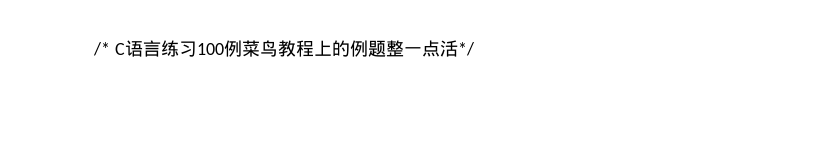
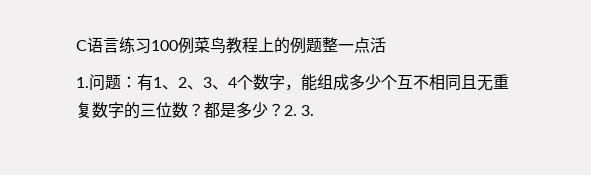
- /* C语言练习100例菜鸟教程上的例题整一点活*/
+ C语言练习100例菜鸟教程上的例题整一点活
+ 1.问题：有1、2、3、4个数字，能组成多少个互不相同且无重复数字的三位数？都是多少？2. 3.

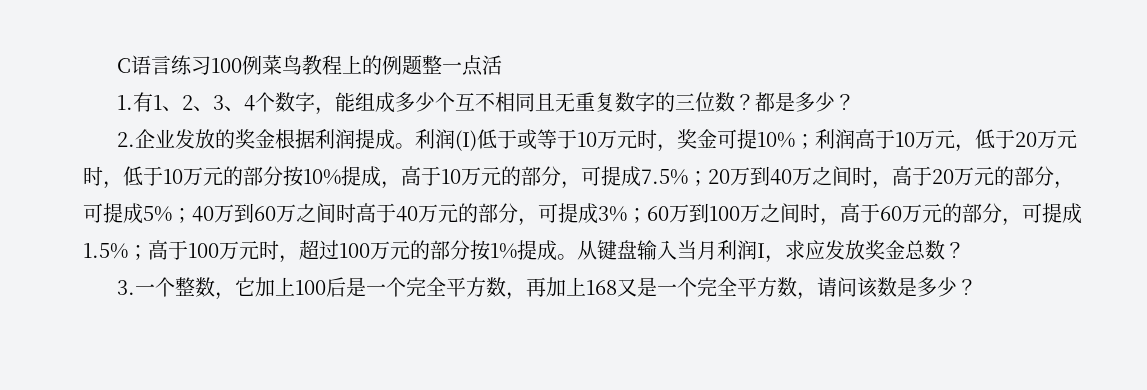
- 1.问题：有1、2、3、4个数字，能组成多少个互不相同且无重复数字的三位数？
+ 1.有1、2、3、4个数字，能组成多少个互不相同且无重复数字的三位数？
- 都是多少？2. 3.
+ 都是多少？
+ 2.企业发放的奖金根据利润提成。利润(I)低于或等于10万元时，奖金可提10%；利润高于10万元，低于20万元时，低于10万元的部分按10%提成，高于10万元的部分，可提成7.5%；20万到40万之间时，高于20万元的部分，可提成5%；40万到60万之间时高于40万元的部分，可提成3%；60万到100万之间时，高于60万元的部分，可提成1.5%；高于100万元时，超过100万元的部分按1%提成。从键盘输入当月利润I，求应发放奖金总数？
+ 3.一个整数，它加上100后是一个完全平方数，再加上168又是一个完全平方数，请问该数是多少？

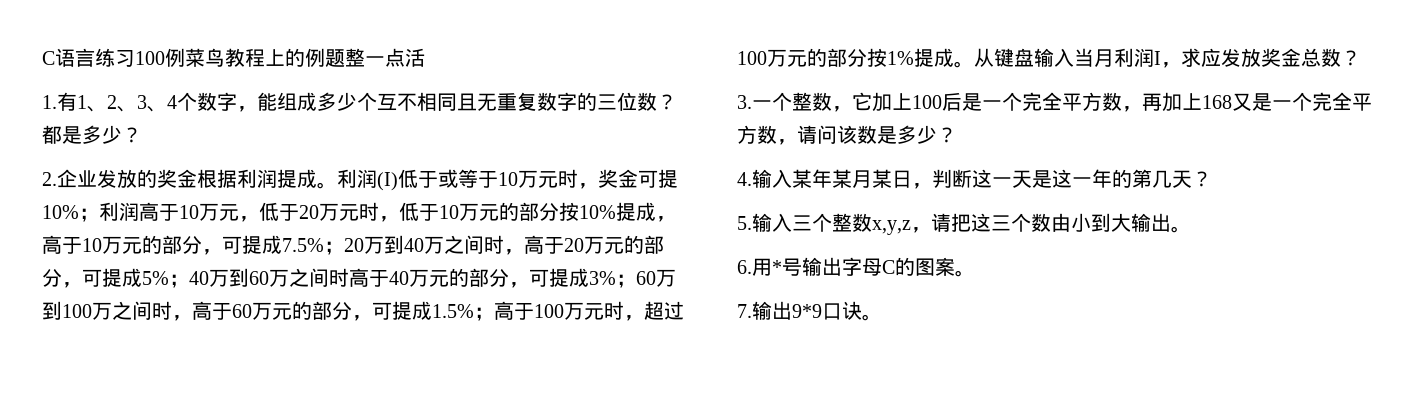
+ 4.输入某年某月某日，判断这一天是这一年的第几天？
+ 5.输入三个整数x,y,z，请把这三个数由小到大输出。
+ 6.用*号输出字母C的图案。
+ 7.输出9*9口诀。

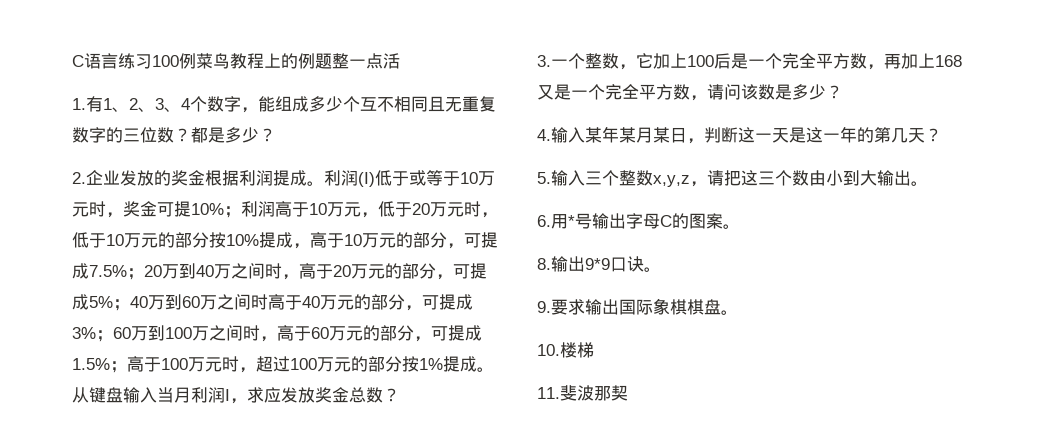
- 7.输出9*9口诀。
+ 8.输出9*9口诀。
+ 9.要求输出国际象棋棋盘。
+ 10.楼梯
+ 11.斐波那契

